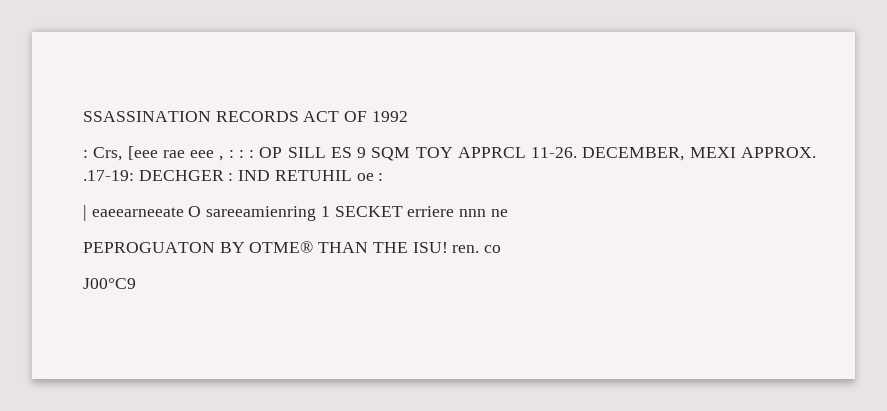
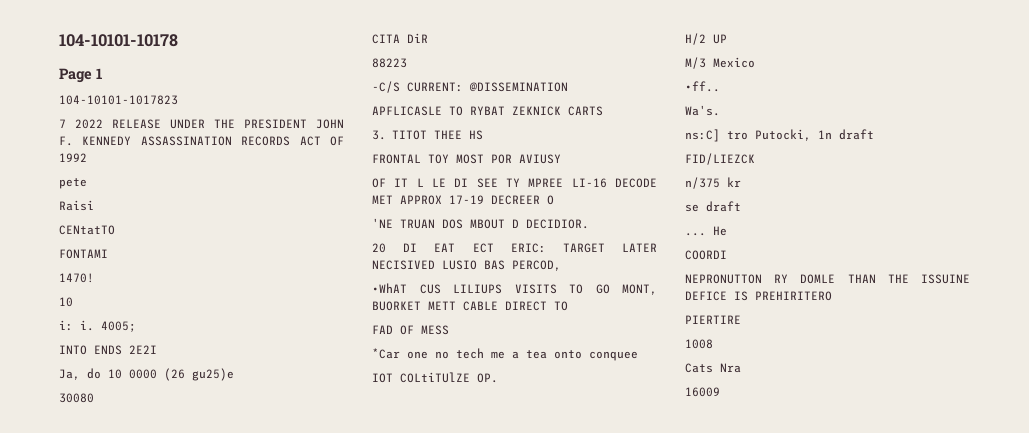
- SSASSINATION RECORDS ACT OF 1992
- : Crs, [eee rae eee , : : : OP SILL ES 9 SQM TOY APPRCL 11-26. DECEMBER, MEXI APPROX. .17-19: DECHGER : IND RETUHIL oe :
- | eaeearneeate O sareeamienring 1 SECKET erriere nnn ne
- PEPROGUATON BY OTME® THAN THE ISU! ren. co
- J00°C9
+ 104-10101-10178
+ Page 1
+ 104-10101-1017823
+ 7 2022 RELEASE UNDER THE PRESIDENT JOHN F. KENNEDY ASSASSINATION RECORDS ACT OF 1992
+ pete
+ Raisi
+ CENtatTO
+ FONTAMI
+ 1470!
+ 10
+ i: i. 4005;
+ INTO ENDS 2E2I
+ Ja, do 10 0000 (26 gu25)e
+ 30080
+ CITA DiR
+ 88223
+ -C/S CURRENT: @DISSEMINATION
+ APFLICASLE TO RYBAT ZEKNICK CARTS
+ 3. TITOT THEE HS
+ FRONTAL TOY MOST POR AVIUSY
+ OF IT L LE DI SEE TY MPREE LI-16 DECODE MET APPROX 17-19 DECREER O
+ 'NE TRUAN DOS MBOUT D DECIDIOR.
+ 20 DI EAT ECT ERIC: TARGET LATER NECISIVED LUSIO BAS PERCOD,
+ •WhAT CUS LILIUPS VISITS TO GO MONT, BUORKET METT CABLE DIRECT TO
+ FAD OF MESS
+ *Car one no tech me a tea onto conquee
+ IOT COLtiTUlZE OP.
+ H/2 UP
+ M/3 Mexico
+ •ff..
+ Wa's.
+ ns:C] tro Putocki, 1n draft
+ FID/LIEZCK
+ n/375 kr
+ se draft
+ ... He
+ COORDI
+ NEPRONUTTON RY DOMLE THAN THE ISSUINE DEFICE IS PREHIRITERO
+ PIERTIRE
+ 1008
+ Cats Nra
+ 16009

